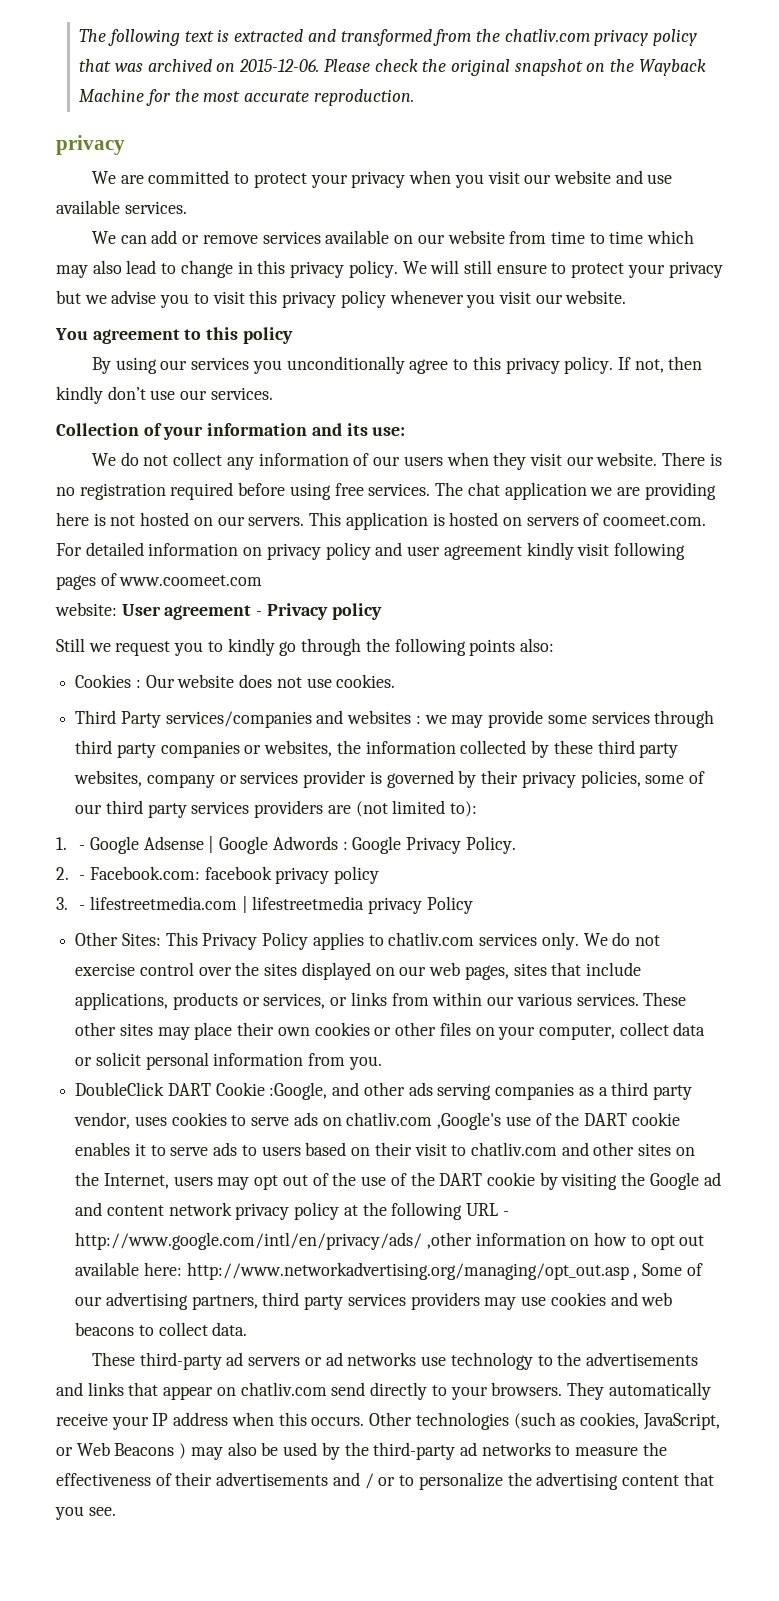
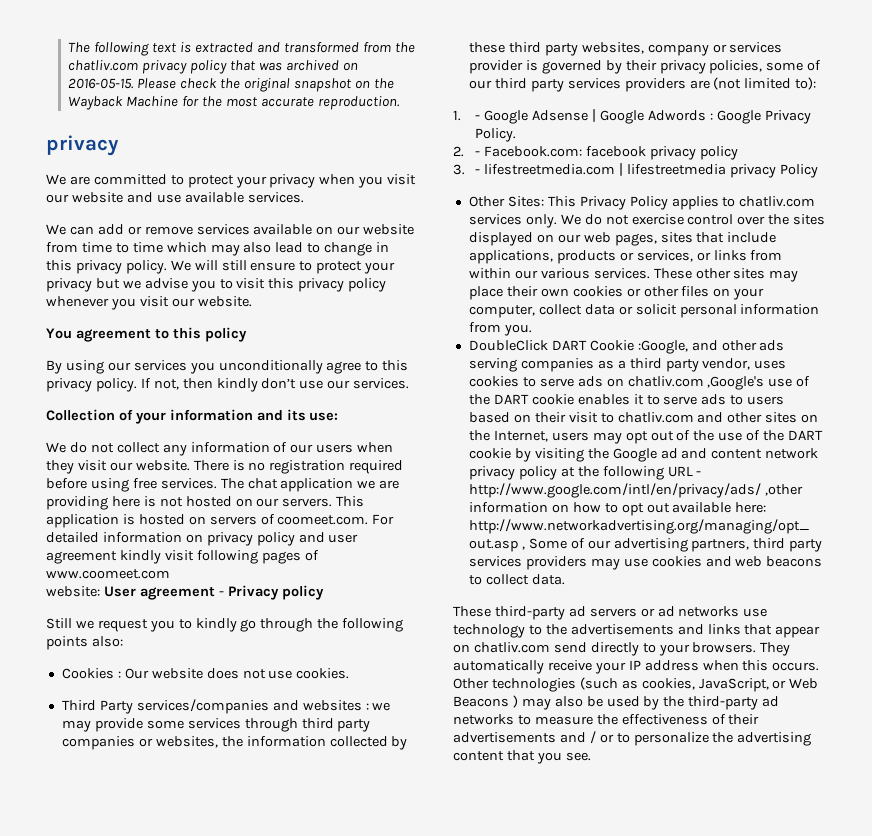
- The following text is extracted and transformed from the chatliv.com privacy policy that was archived on 2015-12-06.
+ The following text is extracted and transformed from the chatliv.com privacy policy that was archived on 2016-05-15.

